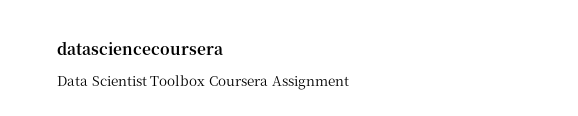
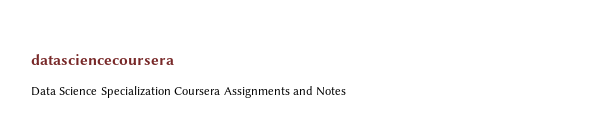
- Data Scientist Toolbox Coursera Assignment
+ Data Science Specialization Coursera Assignments and Notes

